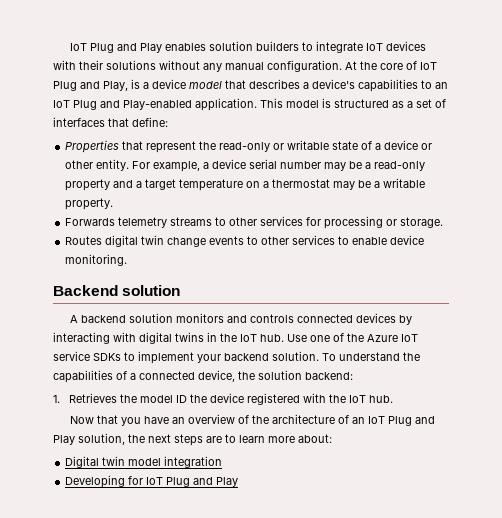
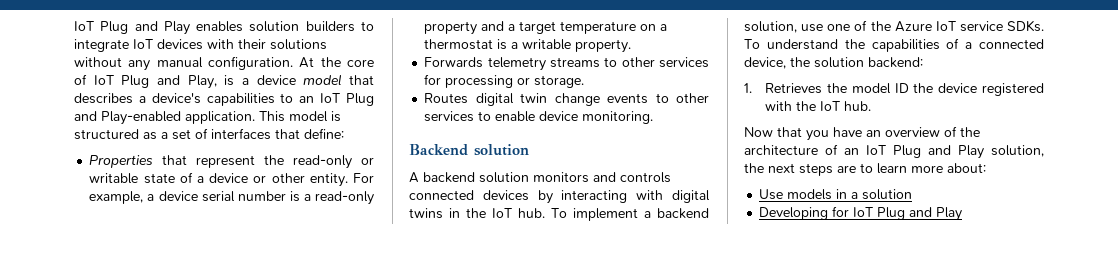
- For example, a device serial number may be a read-only property and a target temperature on a thermostat may be a writable property.
+ For example, a device serial number is a read-only property and a target temperature on a thermostat is a writable property.
- Use one of the Azure IoT service SDKs to implement your backend solution.
+ To implement a backend solution, use one of the Azure IoT service SDKs.
- Digital twin model integration
+ Use models in a solution

